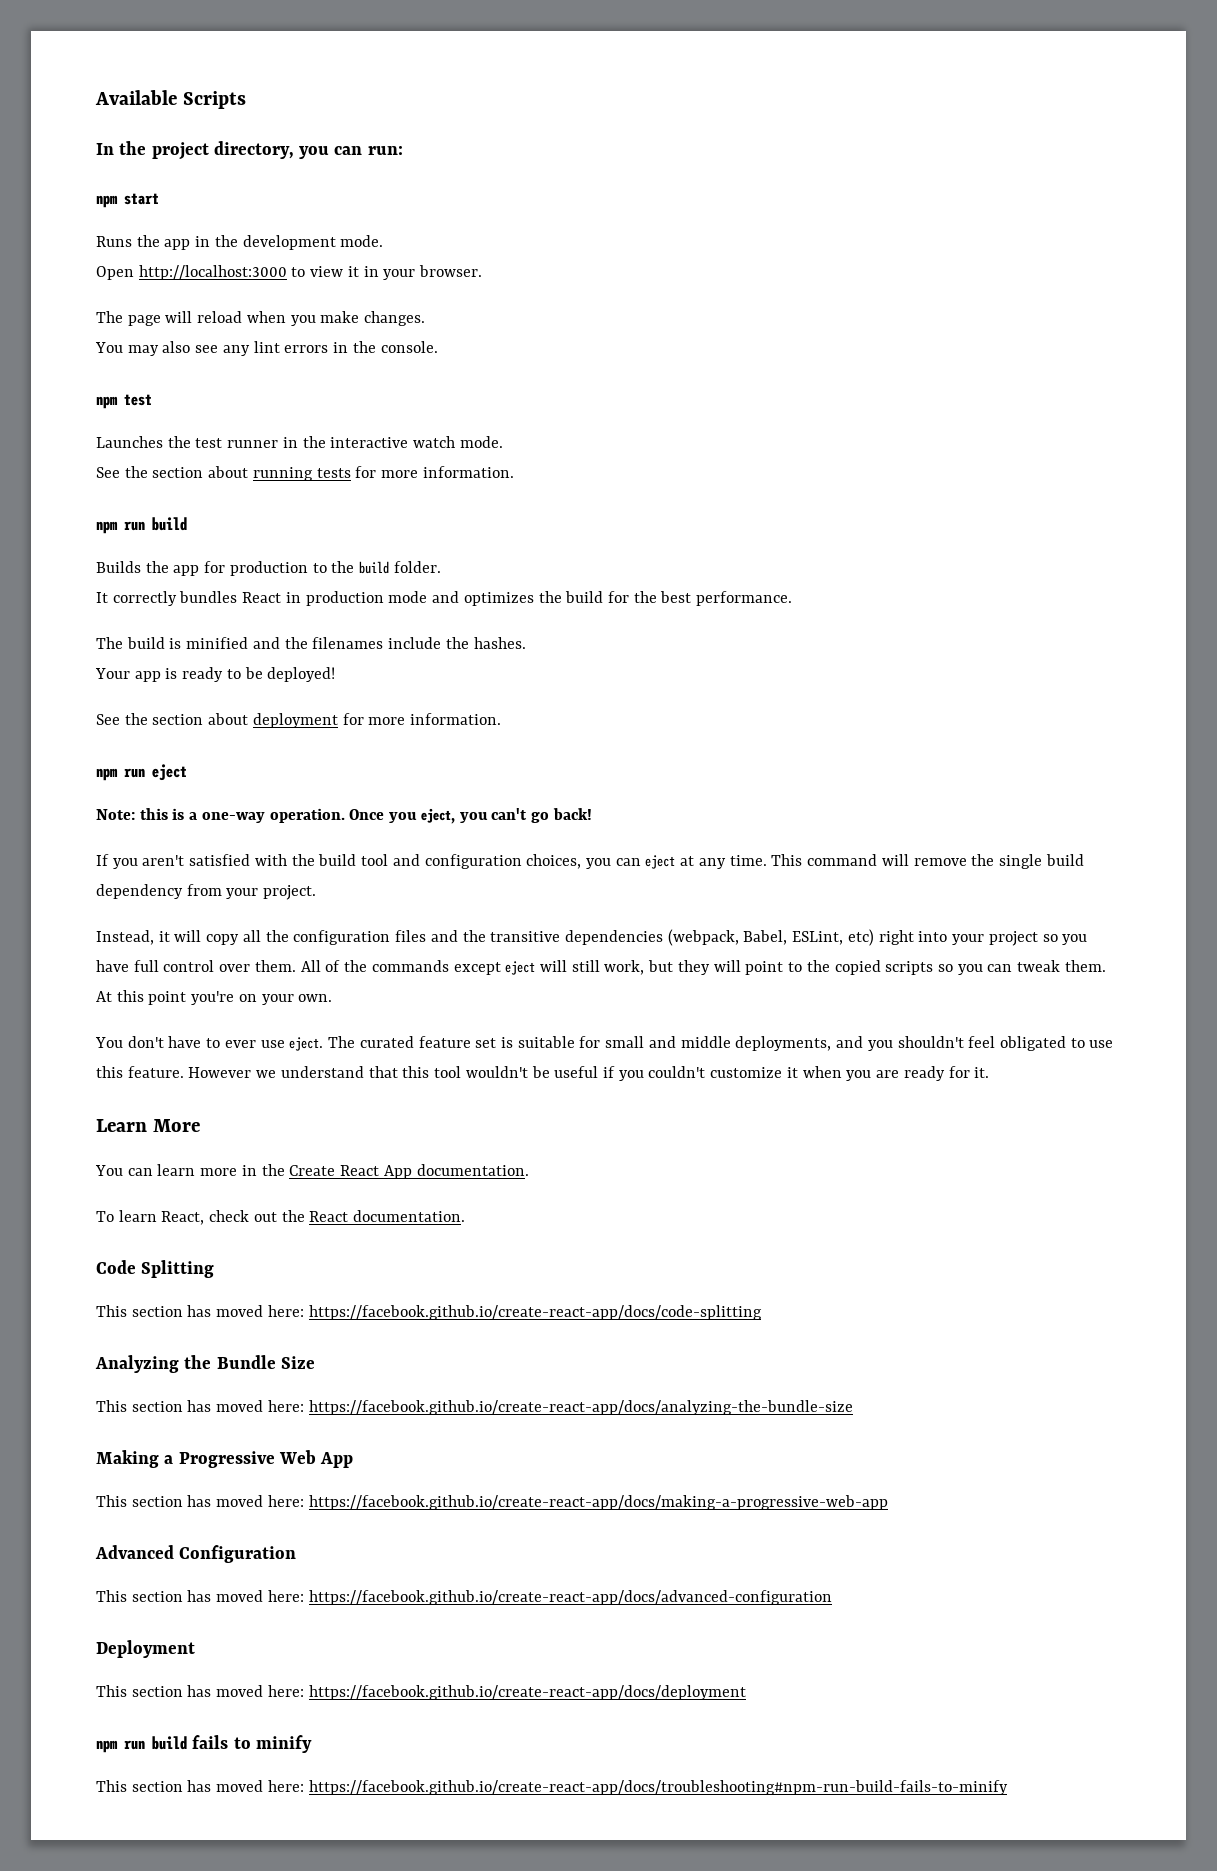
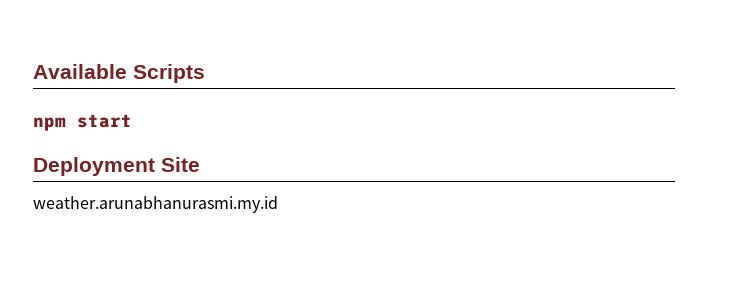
- In the project directory, you can run:
  npm start
- Runs the app in the development mode.
- Open http://localhost:3000 to view it in your browser.
- The page will reload when you make changes.
- You may also see any lint errors in the console.
- npm test
- Launches the test runner in the interactive watch mode.
- See the section about running tests for more information.
- npm run build
- Builds the app for production to the build folder.
- It correctly bundles React in production mode and optimizes the build for the best performance.
- The build is minified and the filenames include the hashes.
- Your app is ready to be deployed!
- See the section about deployment for more information.
- npm run eject
- Note: this is a one-way operation. Once you eject, you can't go back!
- If you aren't satisfied with the build tool and configuration choices, you can eject at any time. This command will remove the single build dependency from your project.
- Instead, it will copy all the configuration files and the transitive dependencies (webpack, Babel, ESLint, etc) right into your project so you have full control over them. All of the commands except eject will still work, but they will point to the copied scripts so you can tweak them. At this point you're on your own.
- You don't have to ever use eject. The curated feature set is suitable for small and middle deployments, and you shouldn't feel obligated to use this feature. However we understand that this tool wouldn't be useful if you couldn't customize it when you are ready for it.
- Learn More
- You can learn more in the Create React App documentation.
- To learn React, check out the React documentation.
- Code Splitting
- This section has moved here: https://facebook.github.io/create-react-app/docs/code-splitting
- Analyzing the Bundle Size
- This section has moved here: https://facebook.github.io/create-react-app/docs/analyzing-the-bundle-size
- Making a Progressive Web App
- This section has moved here: https://facebook.github.io/create-react-app/docs/making-a-progressive-web-app
- Advanced Configuration
- This section has moved here: https://facebook.github.io/create-react-app/docs/advanced-configuration
- Deployment
- This section has moved here: https://facebook.github.io/create-react-app/docs/deployment
- npm run build fails to minify
- This section has moved here: https://facebook.github.io/create-react-app/docs/troubleshooting#npm-run-build-fails-to-minify
+ Deployment Site
+ weather.arunabhanurasmi.my.id

